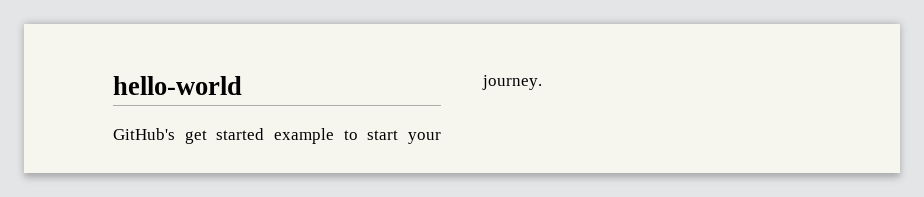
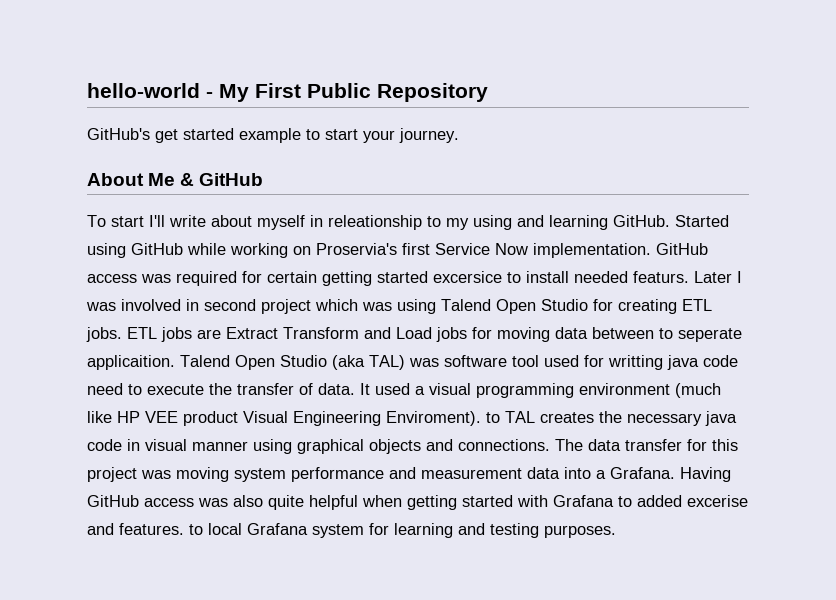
- hello-world
+ hello-world - My First Public Repository
+ About Me & GitHub
+ To start I'll write about myself in releationship to my using and learning GitHub. Started using GitHub while working on Proservia's first Service Now implementation. GitHub access was required for certain getting started excersice to install needed featurs. Later I was involved in second project which was using Talend Open Studio for creating ETL jobs. ETL jobs are Extract Transform and Load jobs for moving data between to seperate applicaition. Talend Open Studio (aka TAL) was software tool used for writting java code need to execute the transfer of data. It used a visual programming environment (much like HP VEE product Visual Engineering Enviroment). to TAL creates the necessary java code in visual manner using graphical objects and connections. The data transfer for this project was moving system performance and measurement data into a Grafana. Having GitHub access was also quite helpful when getting started with Grafana to added excerise and features. to local Grafana system for learning and testing purposes.

